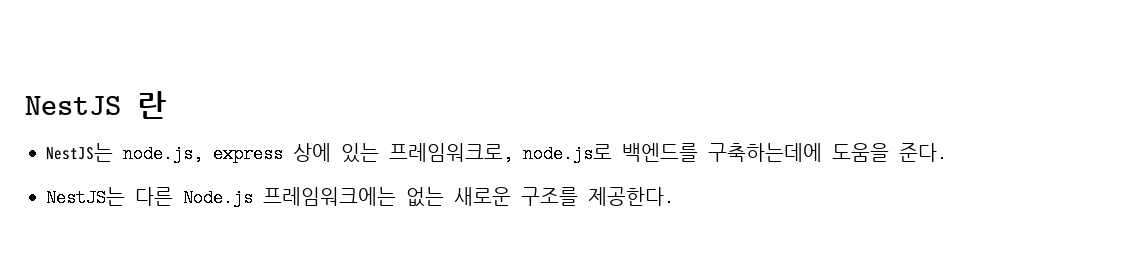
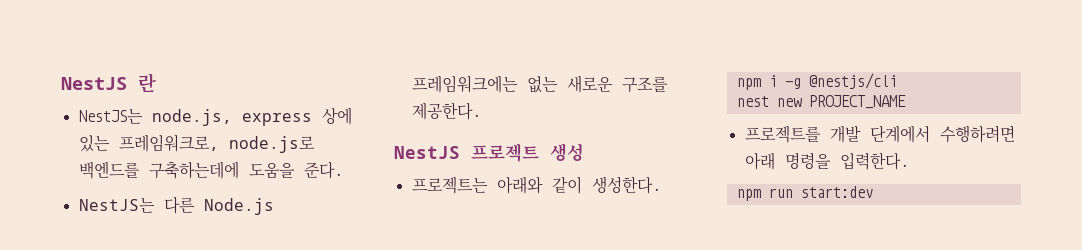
+ NestJS 프로젝트 생성
+ 프로젝트는 아래와 같이 생성한다.
+ npm i -g @nestjs/cli
+ nest new PROJECT_NAME
+ 프로젝트를 개발 단계에서 수행하려면 아래 명령을 입력한다.
+ npm run start:dev

